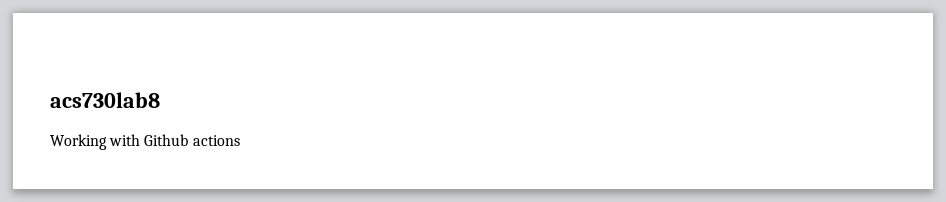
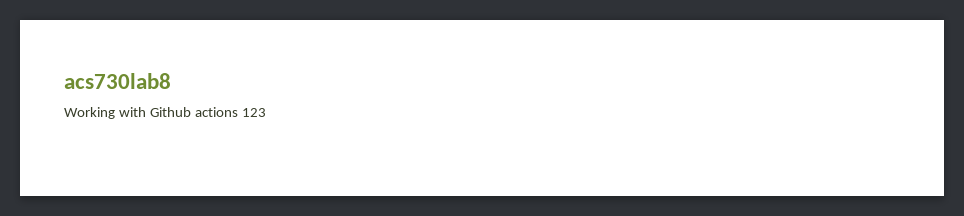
- Working with Github actions
+ Working with Github actions 123

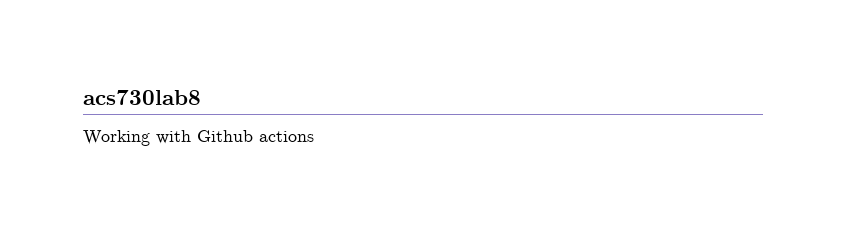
- Working with Github actions 123
+ Working with Github actions

